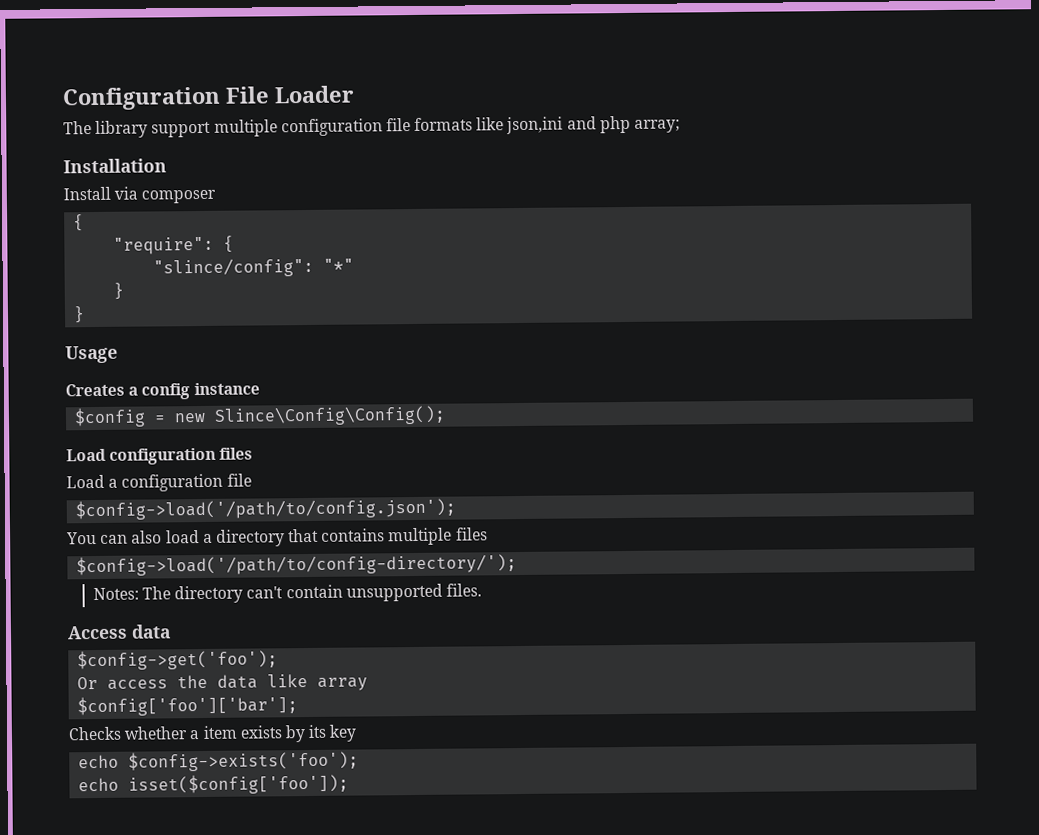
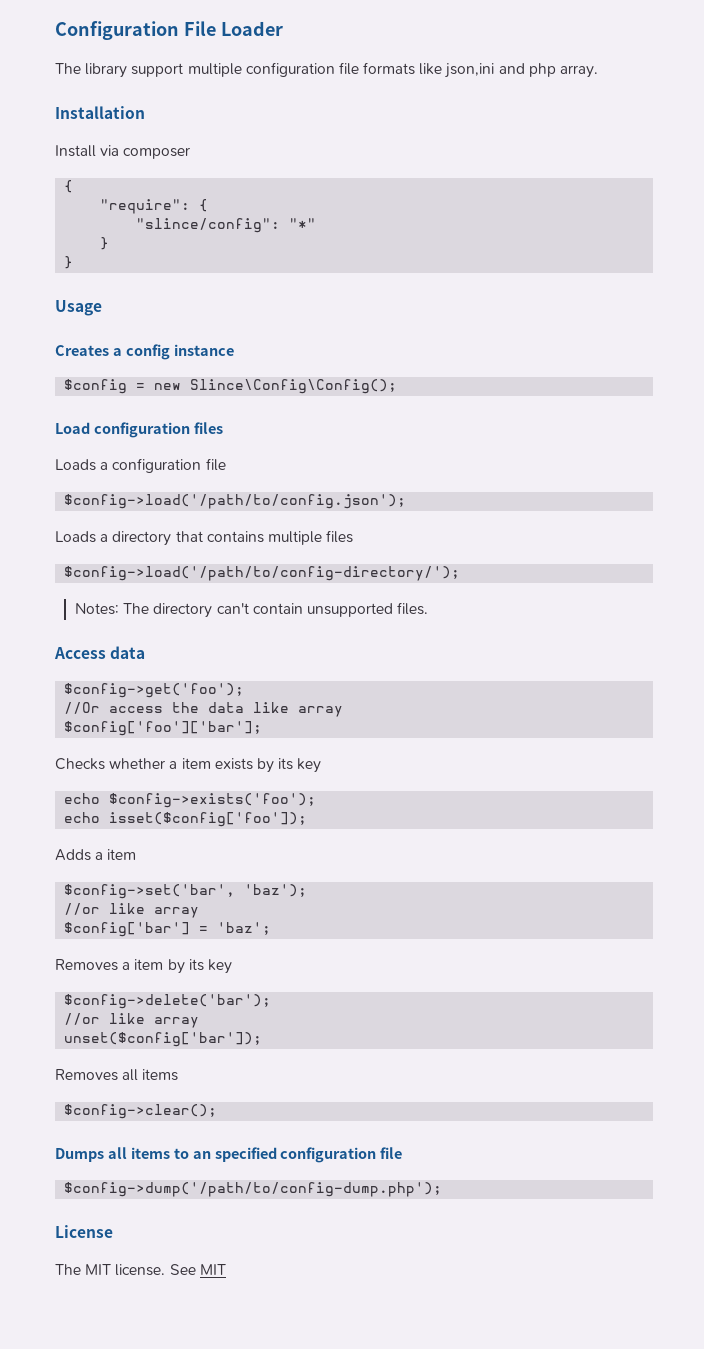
- The library support multiple configuration file formats like json,ini and php array;
+ The library support multiple configuration file formats like json,ini and php array.
- Load a configuration file
+ Loads a configuration file
- You can also load a directory that contains multiple files
+ Loads a directory that contains multiple files
- Or access the data like array
+ //Or access the data like array
+ Adds a item
+ $config->set('bar', 'baz');
+ //or like array
+ $config['bar'] = 'baz';
+ Removes a item by its key
+ $config->delete('bar');
+ //or like array
+ unset($config['bar']);
+ Removes all items
+ $config->clear();
+ Dumps all items to an specified configuration file
+ $config->dump('/path/to/config-dump.php');
+ License
+ The MIT license. See MIT

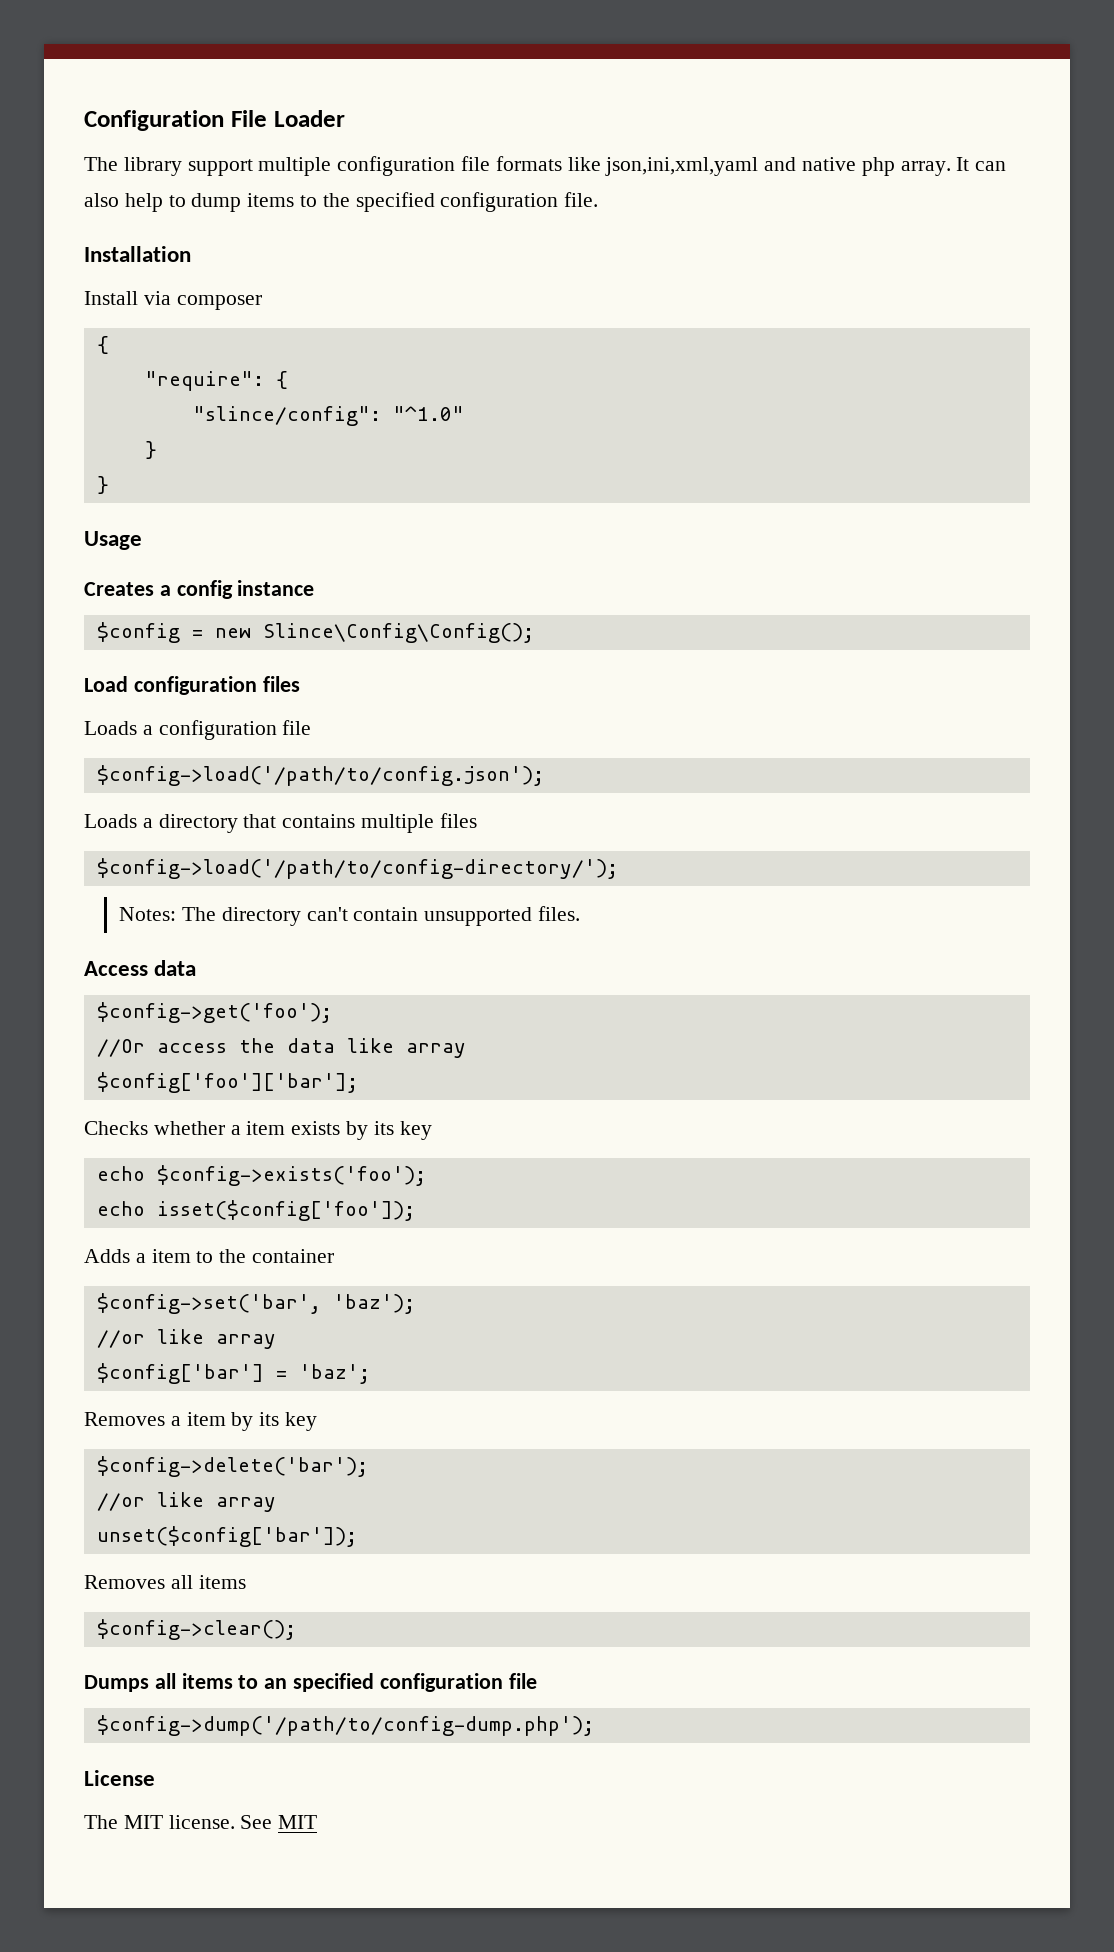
- The library support multiple configuration file formats like json,ini and php array.
+ The library support multiple configuration file formats like json,ini,xml,yaml and native php array. It can also help to dump items to the specified configuration file.
- "slince/config": "*"
+ "slince/config": "^1.0"
- Adds a item
+ Adds a item to the container

